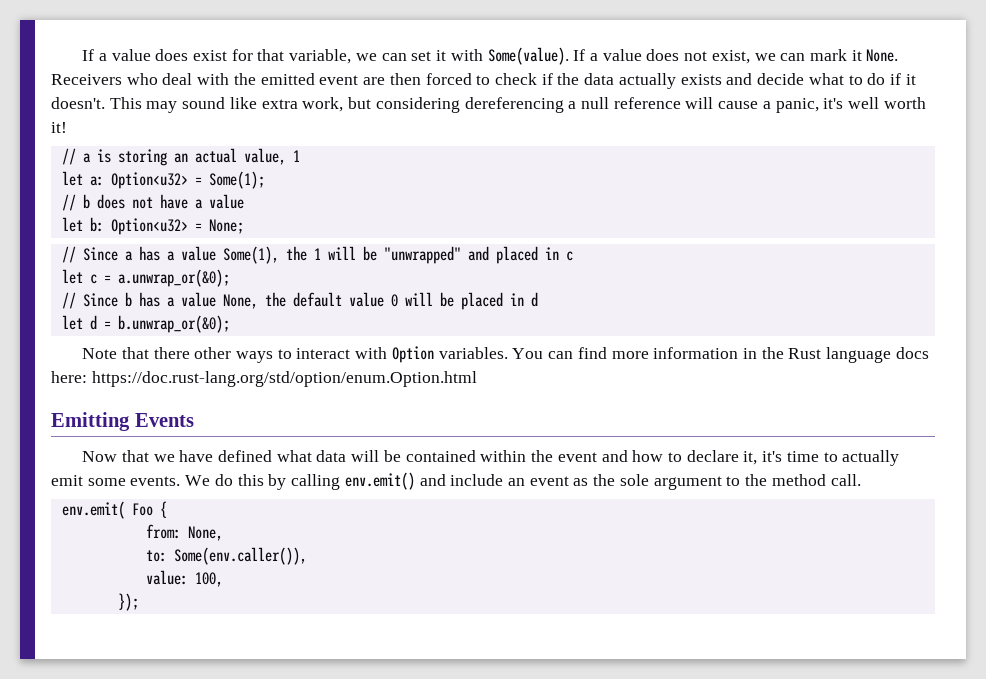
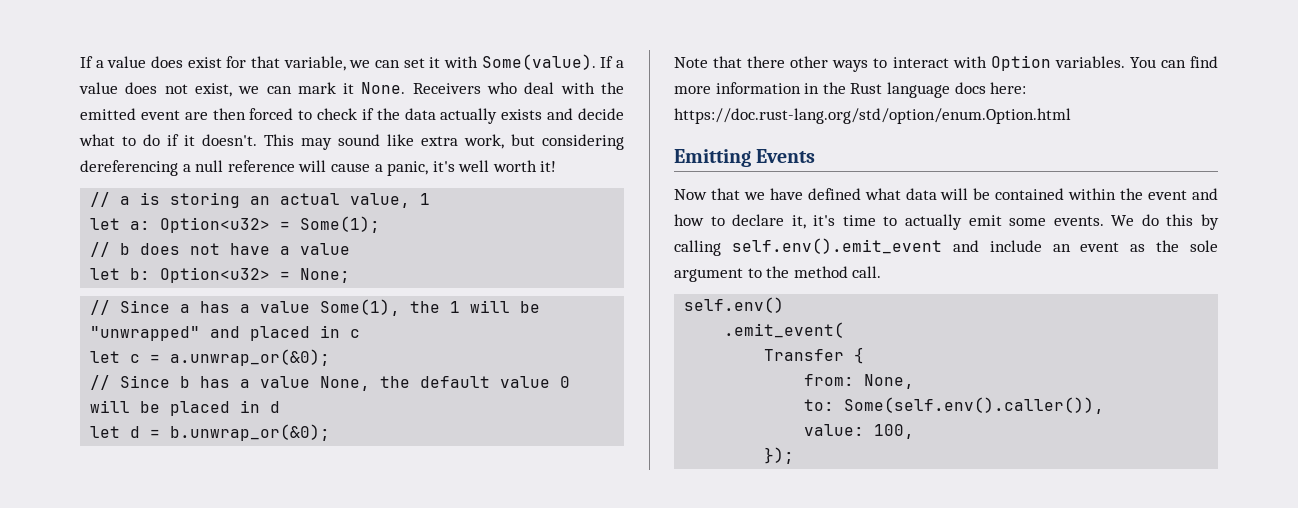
- We do this by calling env.emit() and include an event as the sole argument to the method call.
+ We do this by calling self.env().emit_event and include an event as the sole argument to the method call.
- env.emit( Foo {
+ self.env()
+ .emit_event(
+ Transfer {
- to: Some(env.caller()),
+ to: Some(self.env().caller()),

